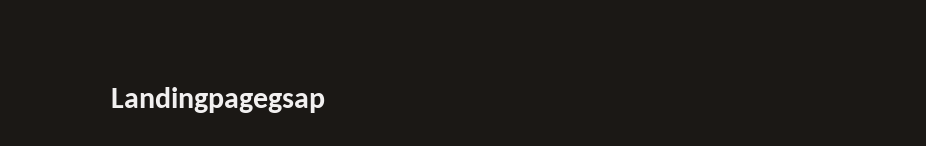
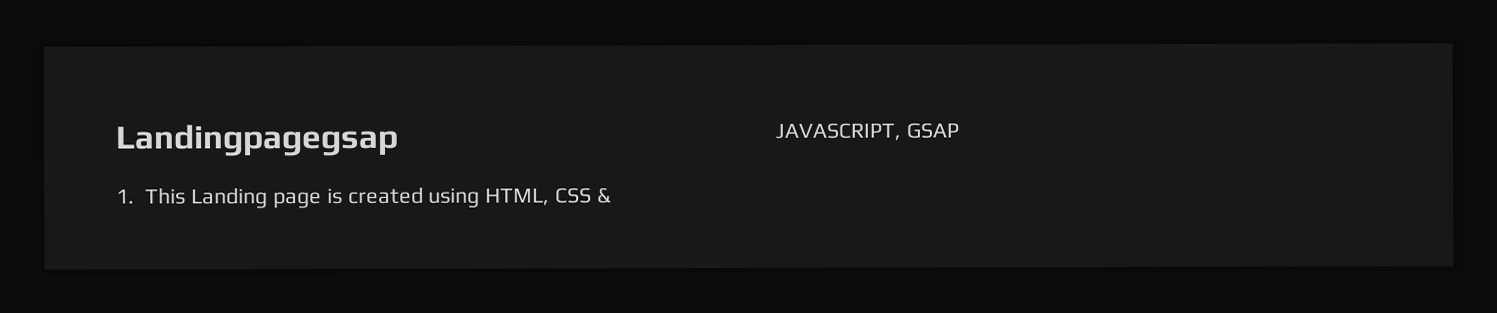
+ 1. This Landing page is created using HTML, CSS & JAVASCRIPT, GSAP

